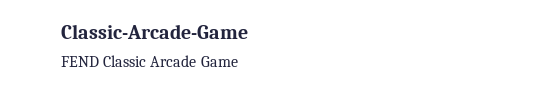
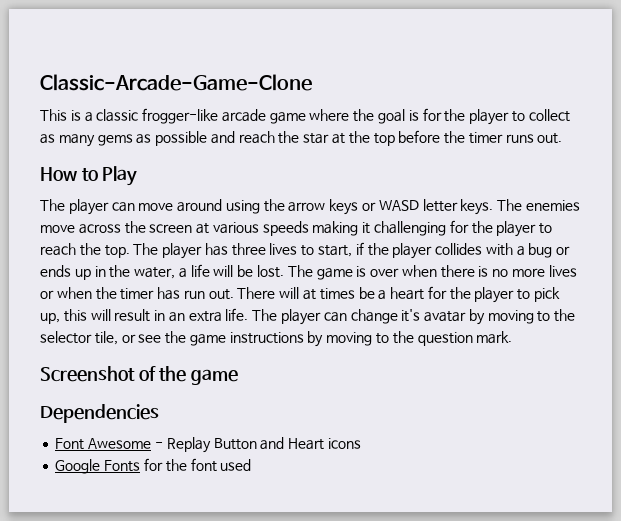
- Classic-Arcade-Game
- FEND Classic Arcade Game
+ Classic-Arcade-Game-Clone
+ This is a classic frogger-like arcade game where the goal is for the player to collect as many gems as possible and reach the star at the top before the timer runs out.
+ How to Play
+ The player can move around using the arrow keys or WASD letter keys. The enemies move across the screen at various speeds making it challenging for the player to reach the top. The player has three lives to start, if the player collides with a bug or ends up in the water, a life will be lost. The game is over when there is no more lives or when the timer has run out. There will at times be a heart for the player to pick up, this will result in an extra life. The player can change it's avatar by moving to the selector tile, or see the game instructions by moving to the question mark.
+ Screenshot of the game
+ Dependencies
+ Font Awesome - Replay Button and Heart icons
+ Google Fonts for the font used

